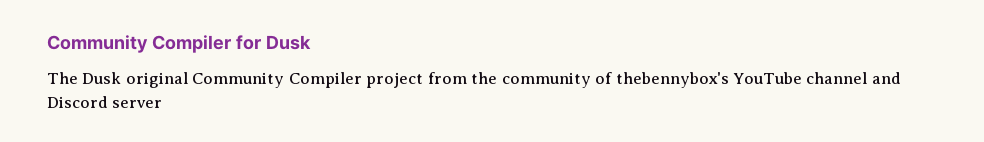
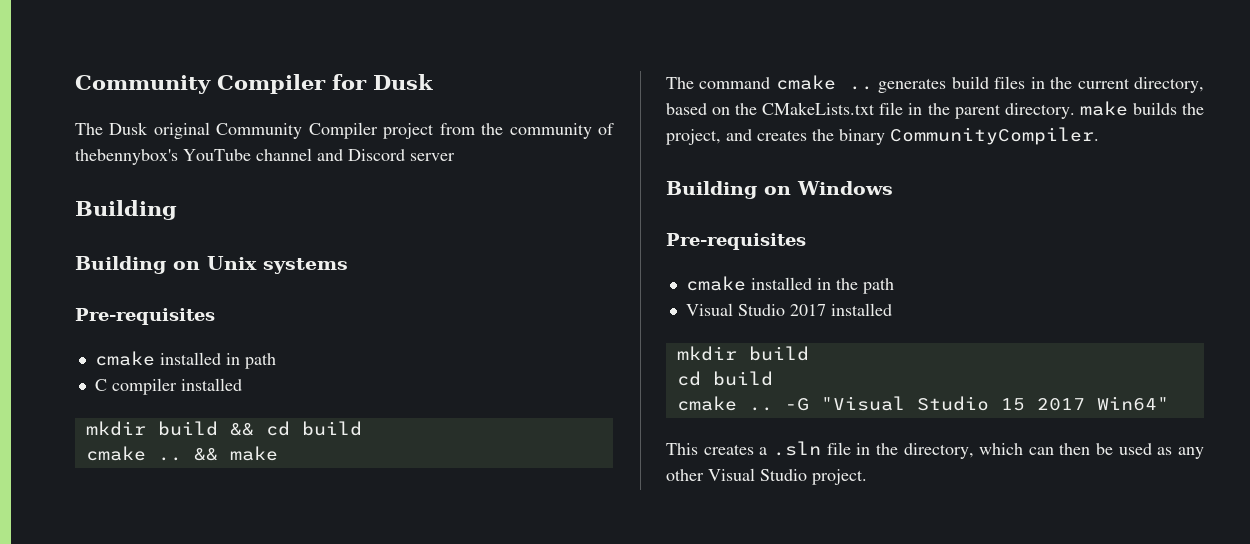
  The Dusk original Community Compiler project from the community of thebennybox's YouTube channel and Discord server
+ Building
+ Building on Unix systems
+ Pre-requisites
+ cmake installed in path
+ C compiler installed
+ mkdir build && cd build
+ cmake .. && make
+ The command cmake .. generates build files in the current directory, based on the CMakeLists.txt file in the parent directory. make builds the project, and creates the binary CommunityCompiler.
+ Building on Windows
+ Pre-requisites
+ cmake installed in the path
+ Visual Studio 2017 installed
+ mkdir build
+ cd build
+ cmake .. -G "Visual Studio 15 2017 Win64"
+ This creates a .sln file in the directory, which can then be used as any other Visual Studio project.

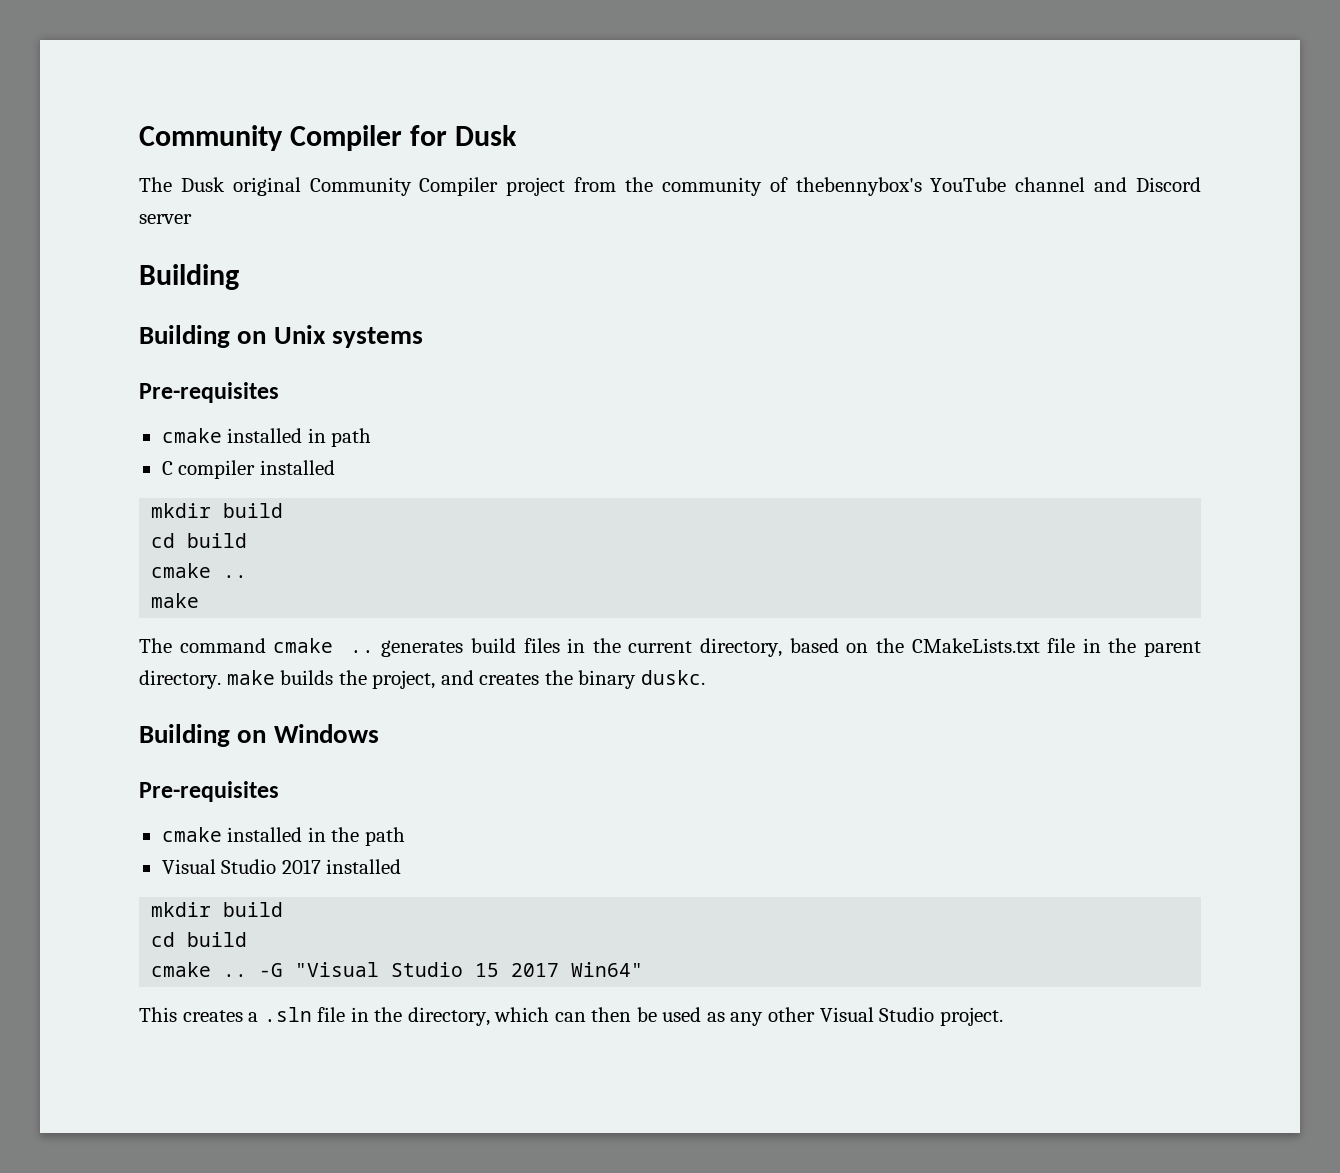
  C compiler installed
- mkdir build && cd build
- cmake .. && make
+ mkdir build
+ cd build
+ cmake ..
+ make
- The command cmake .. generates build files in the current directory, based on the CMakeLists.txt file in the parent directory. make builds the project, and creates the binary CommunityCompiler.
+ The command cmake .. generates build files in the current directory, based on the CMakeLists.txt file in the parent directory. make builds the project, and creates the binary duskc.

